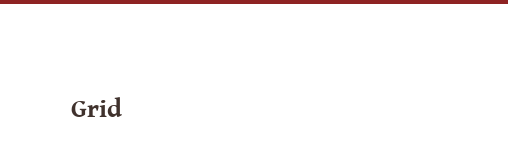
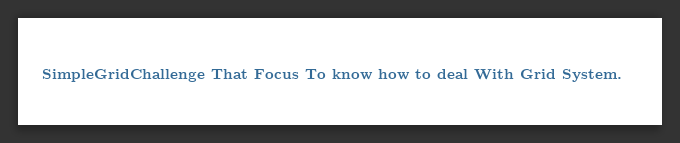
- Grid
+ SimpleGridChallenge That Focus To know how to deal With Grid System.

